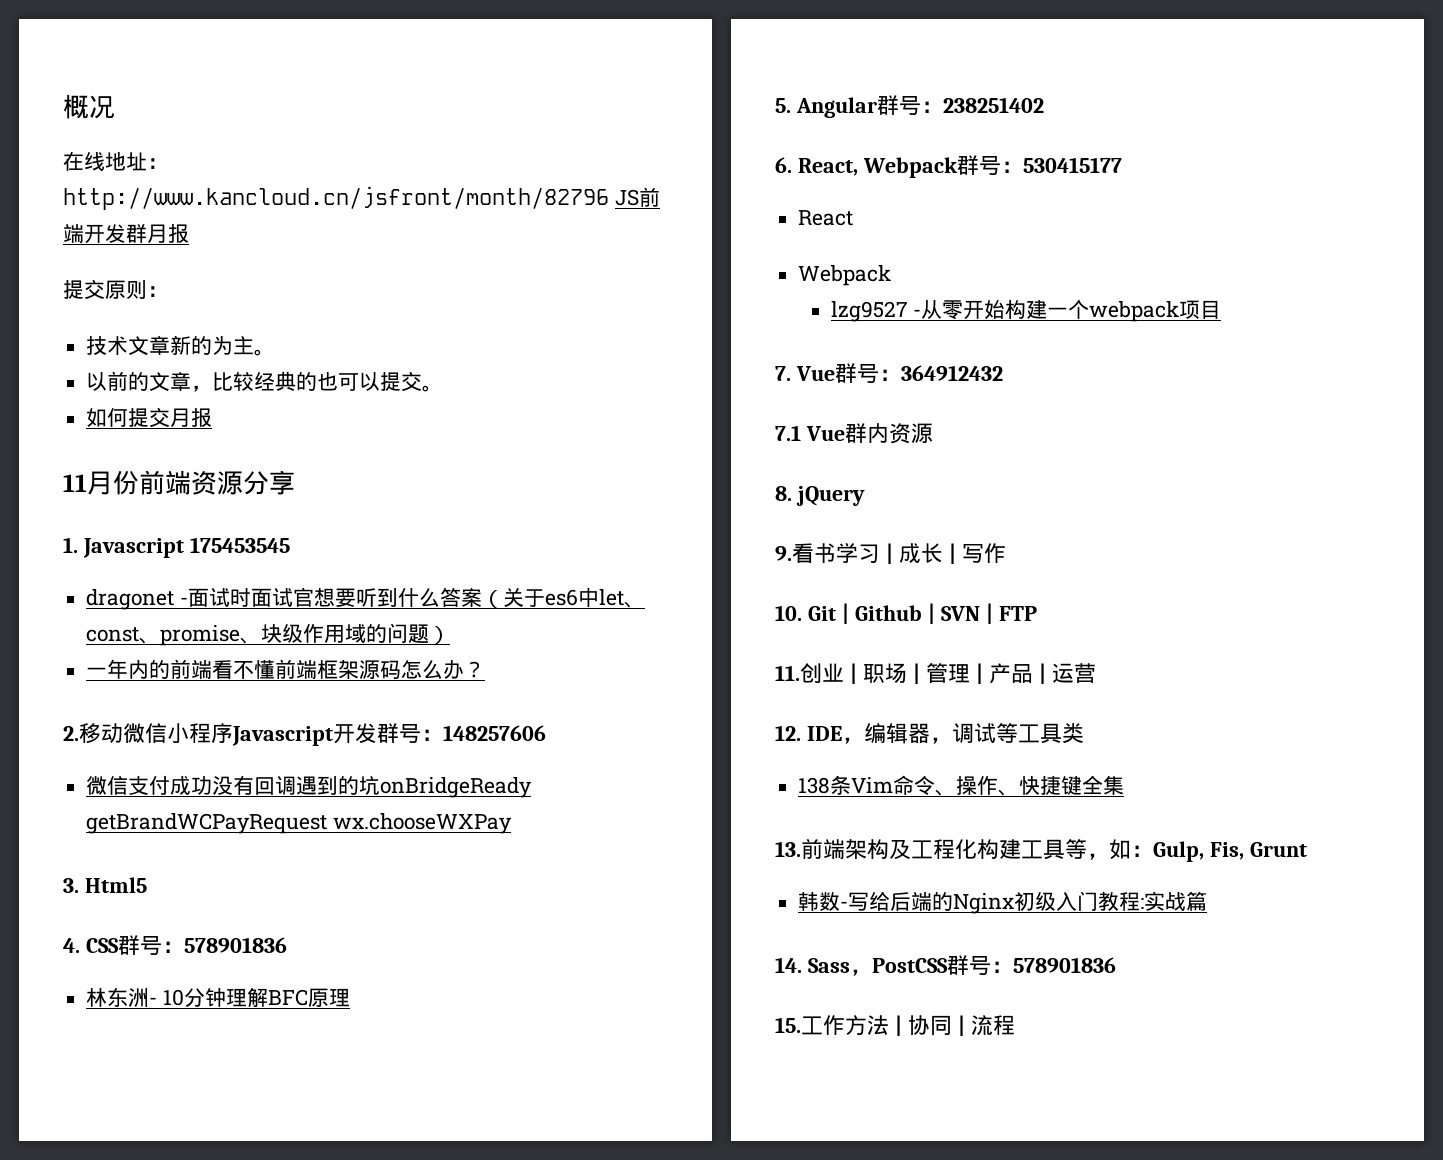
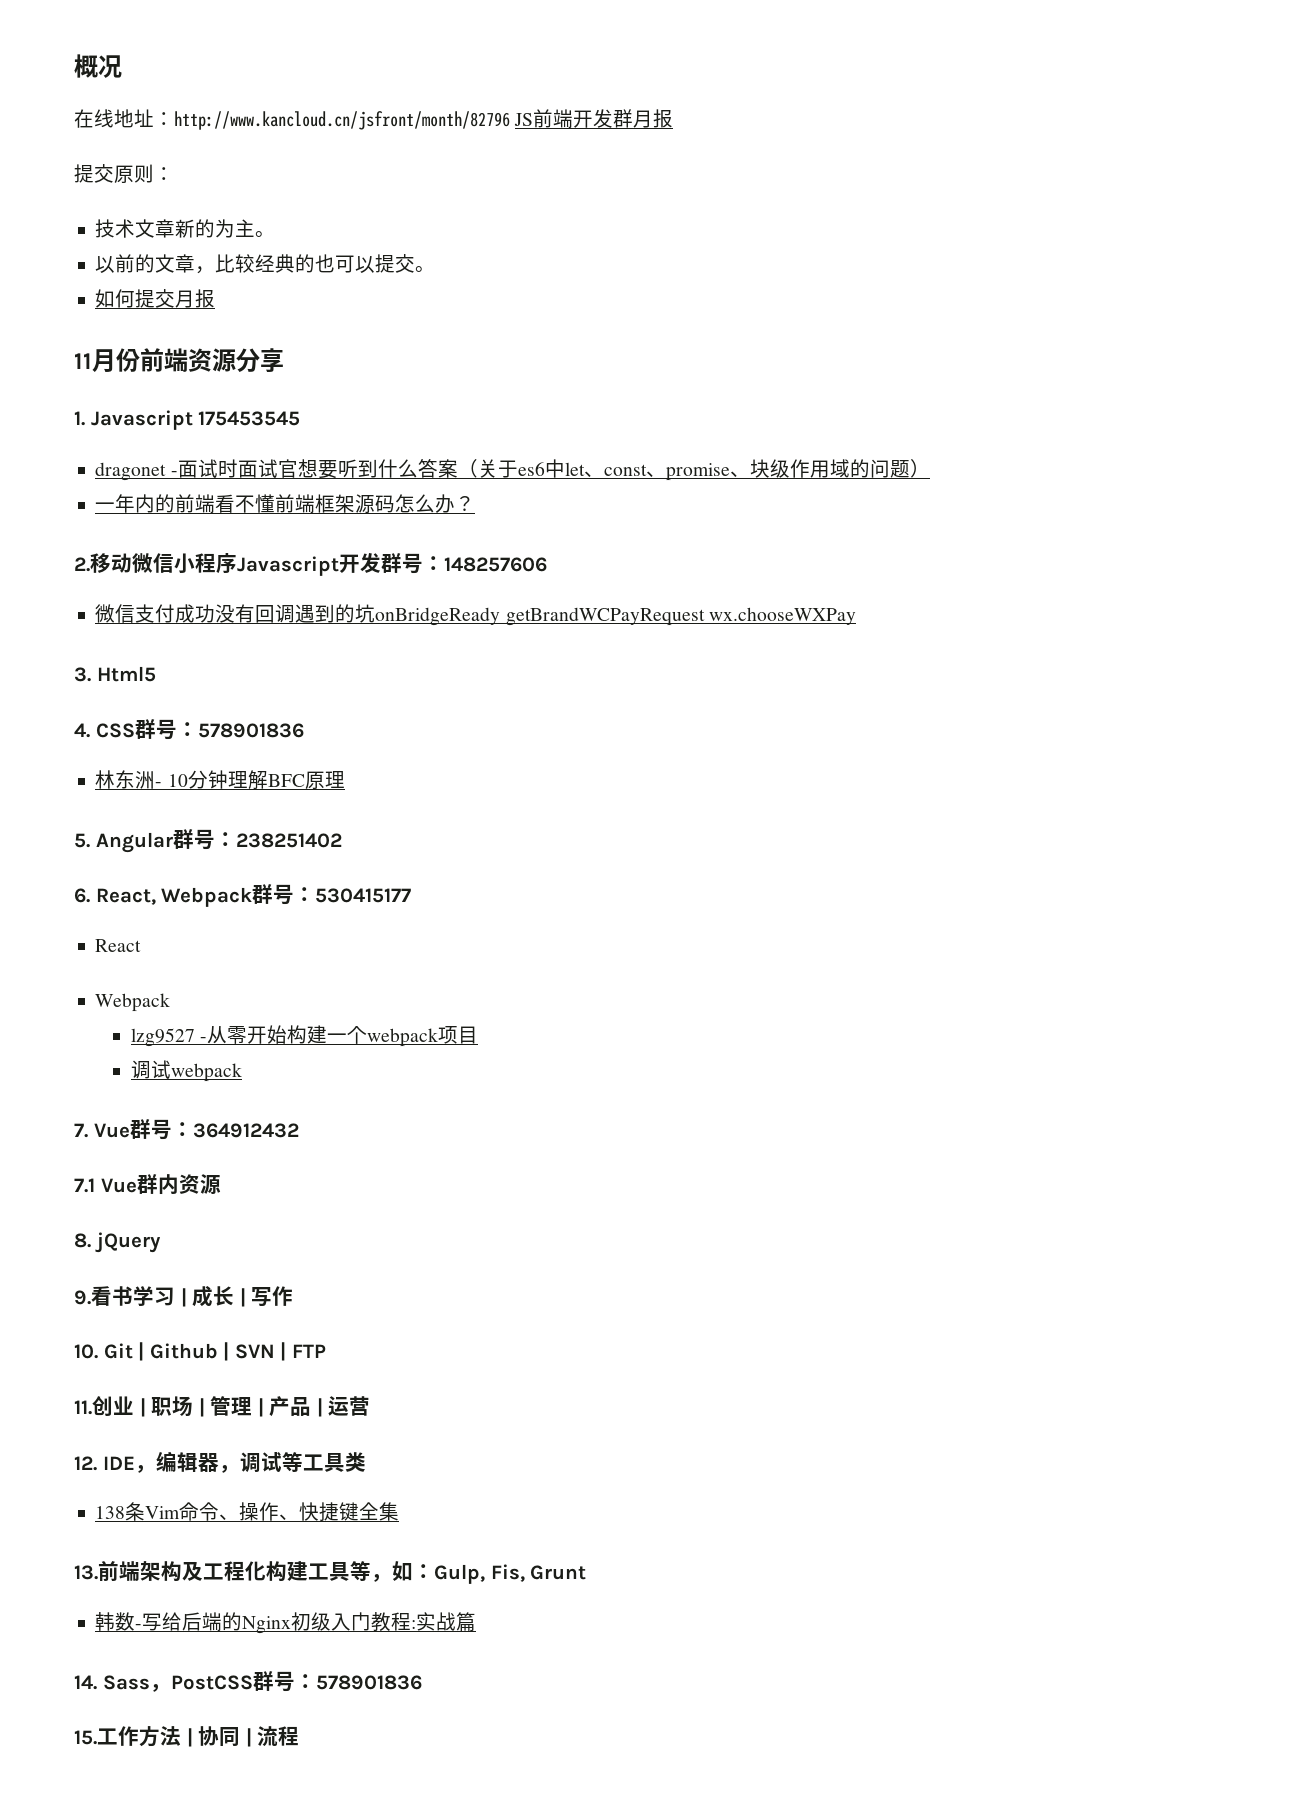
+ 调试webpack

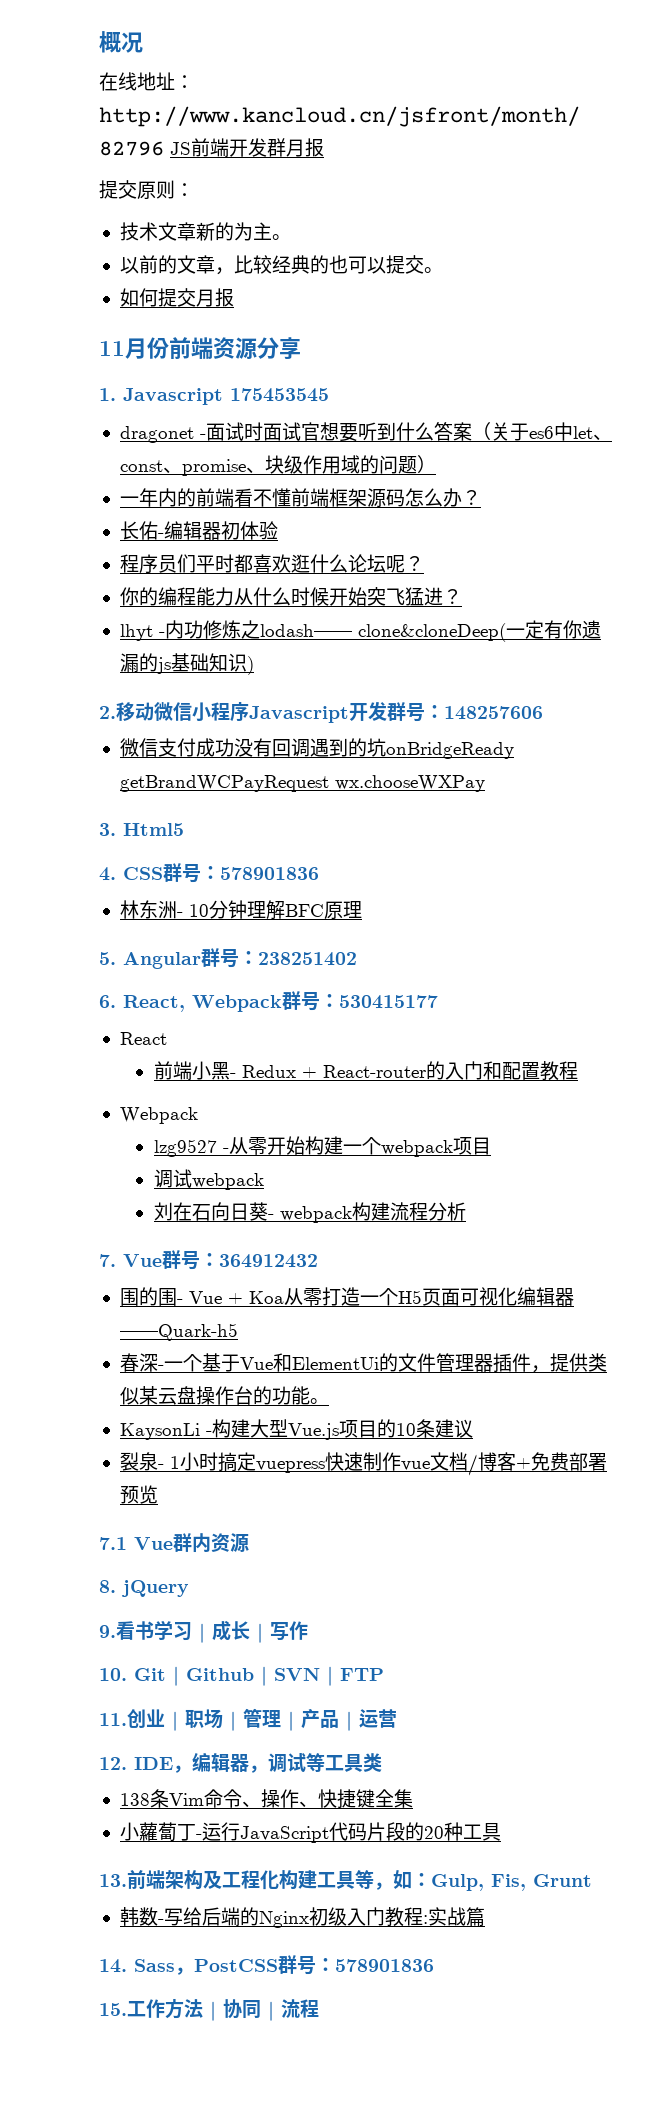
+ 长佑-编辑器初体验
+ 程序员们平时都喜欢逛什么论坛呢？
+ 你的编程能力从什么时候开始突飞猛进？
+ lhyt -内功修炼之lodash—— clone&cloneDeep(一定有你遗漏的js基础知识)
+ 前端小黑- Redux + React-router的入门和配置教程
+ 刘在石向日葵- webpack构建流程分析
+ 围的围- Vue + Koa从零打造一个H5页面可视化编辑器——Quark-h5
+ 春深-一个基于Vue和ElementUi的文件管理器插件，提供类似某云盘操作台的功能。
+ KaysonLi -构建大型Vue.js项目的10条建议
+ 裂泉- 1小时搞定vuepress快速制作vue文档/博客+免费部署预览
+ 小蘿蔔丁-运行JavaScript代码片段的20种工具

